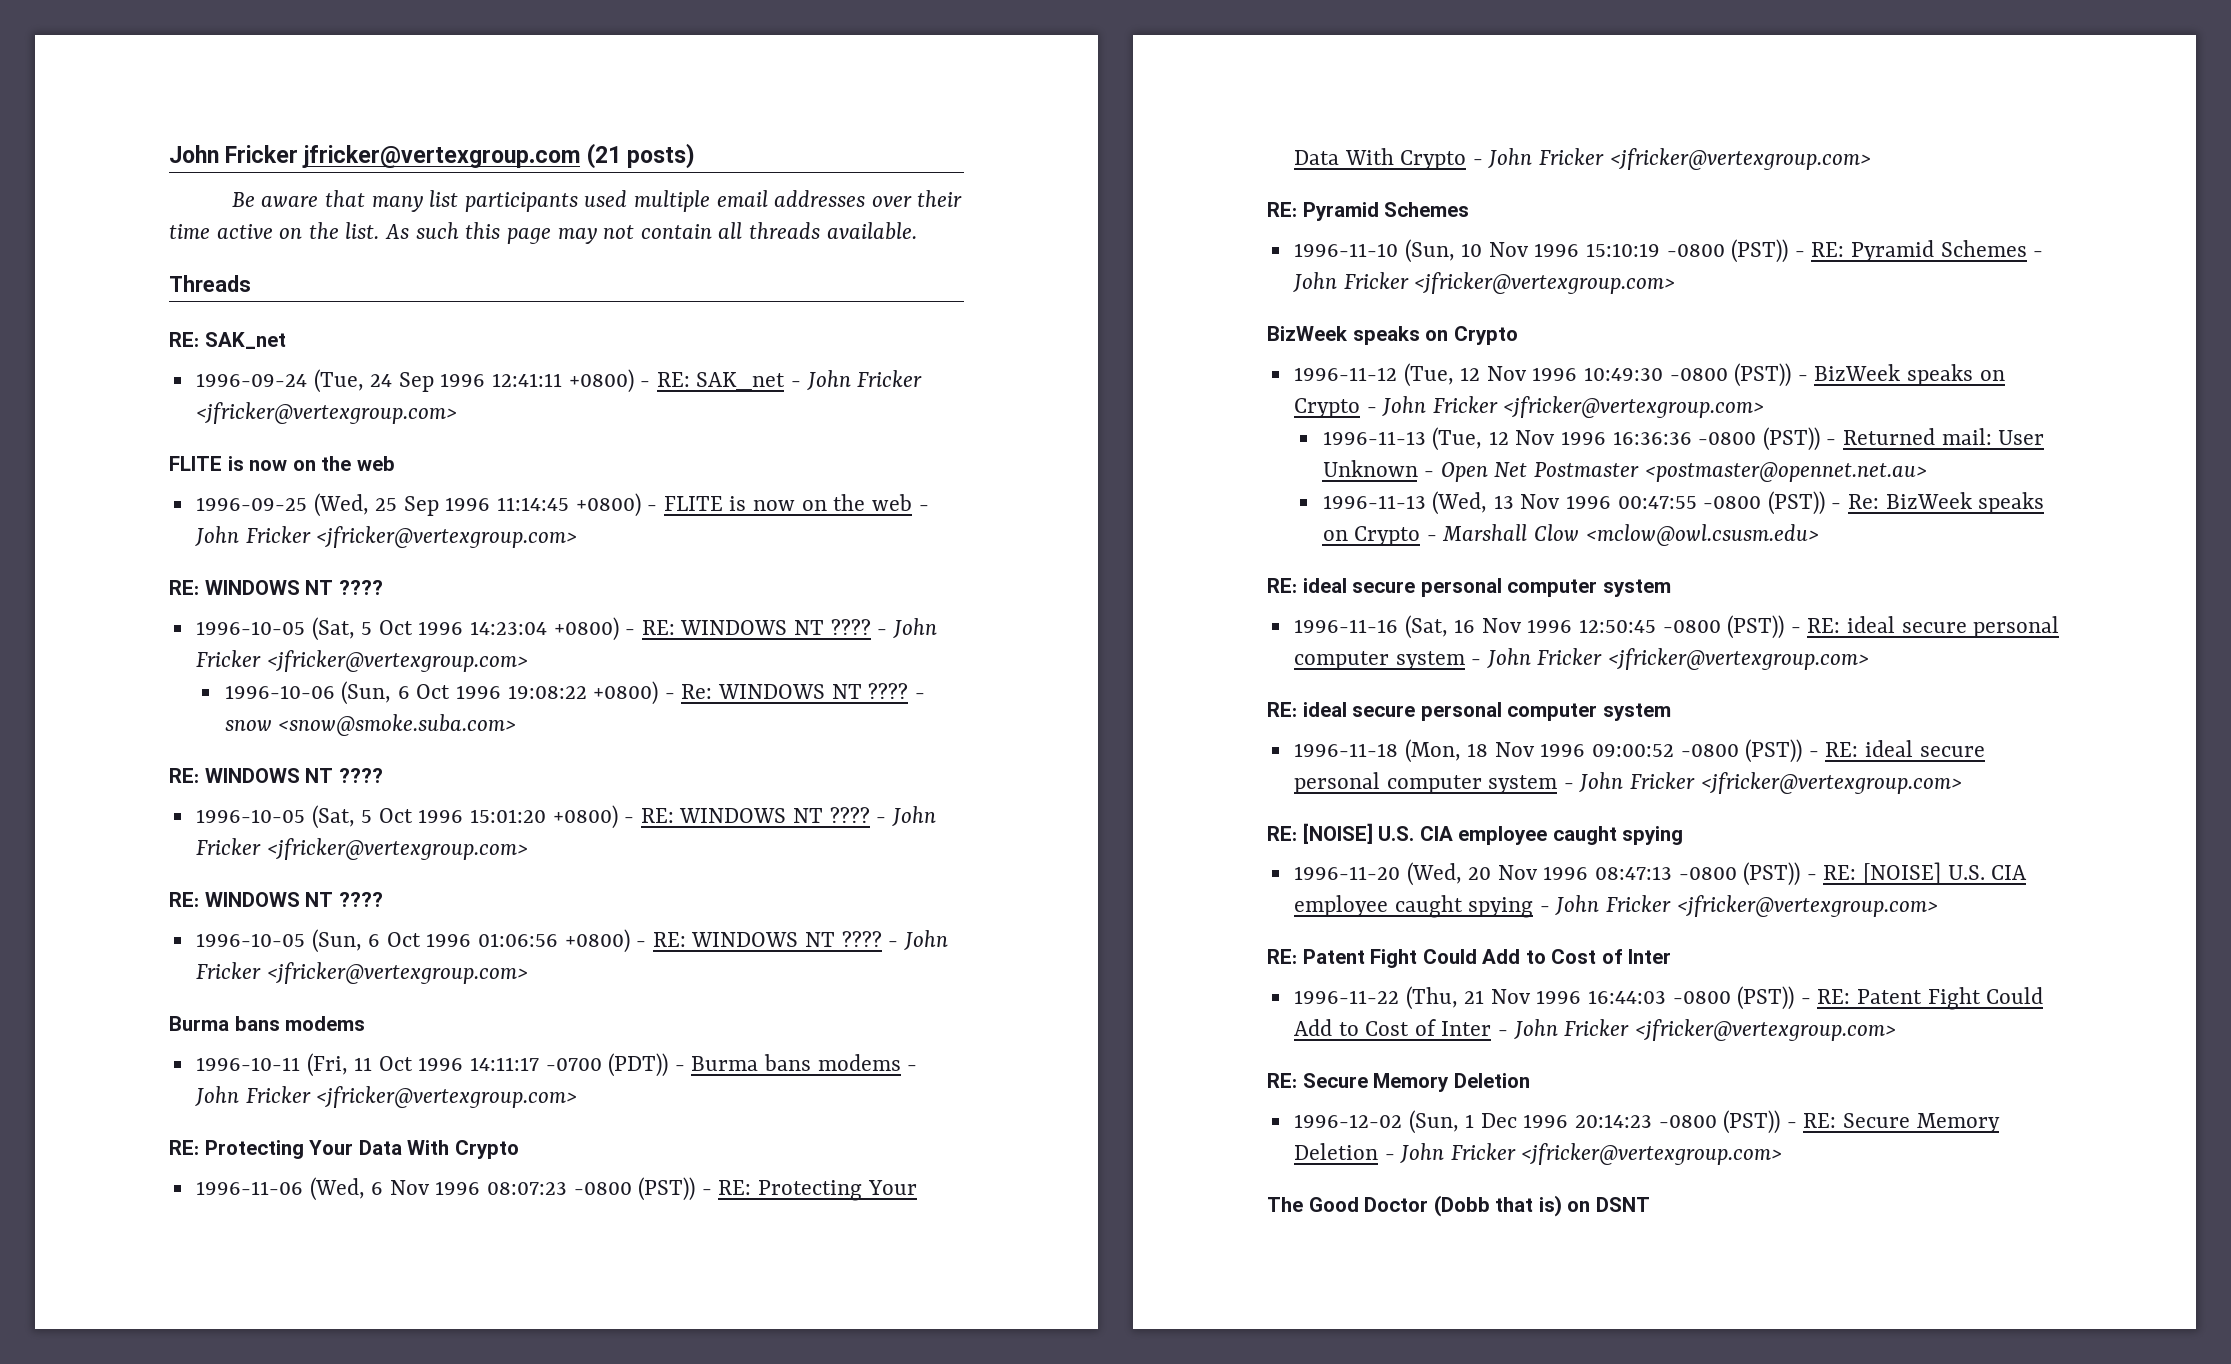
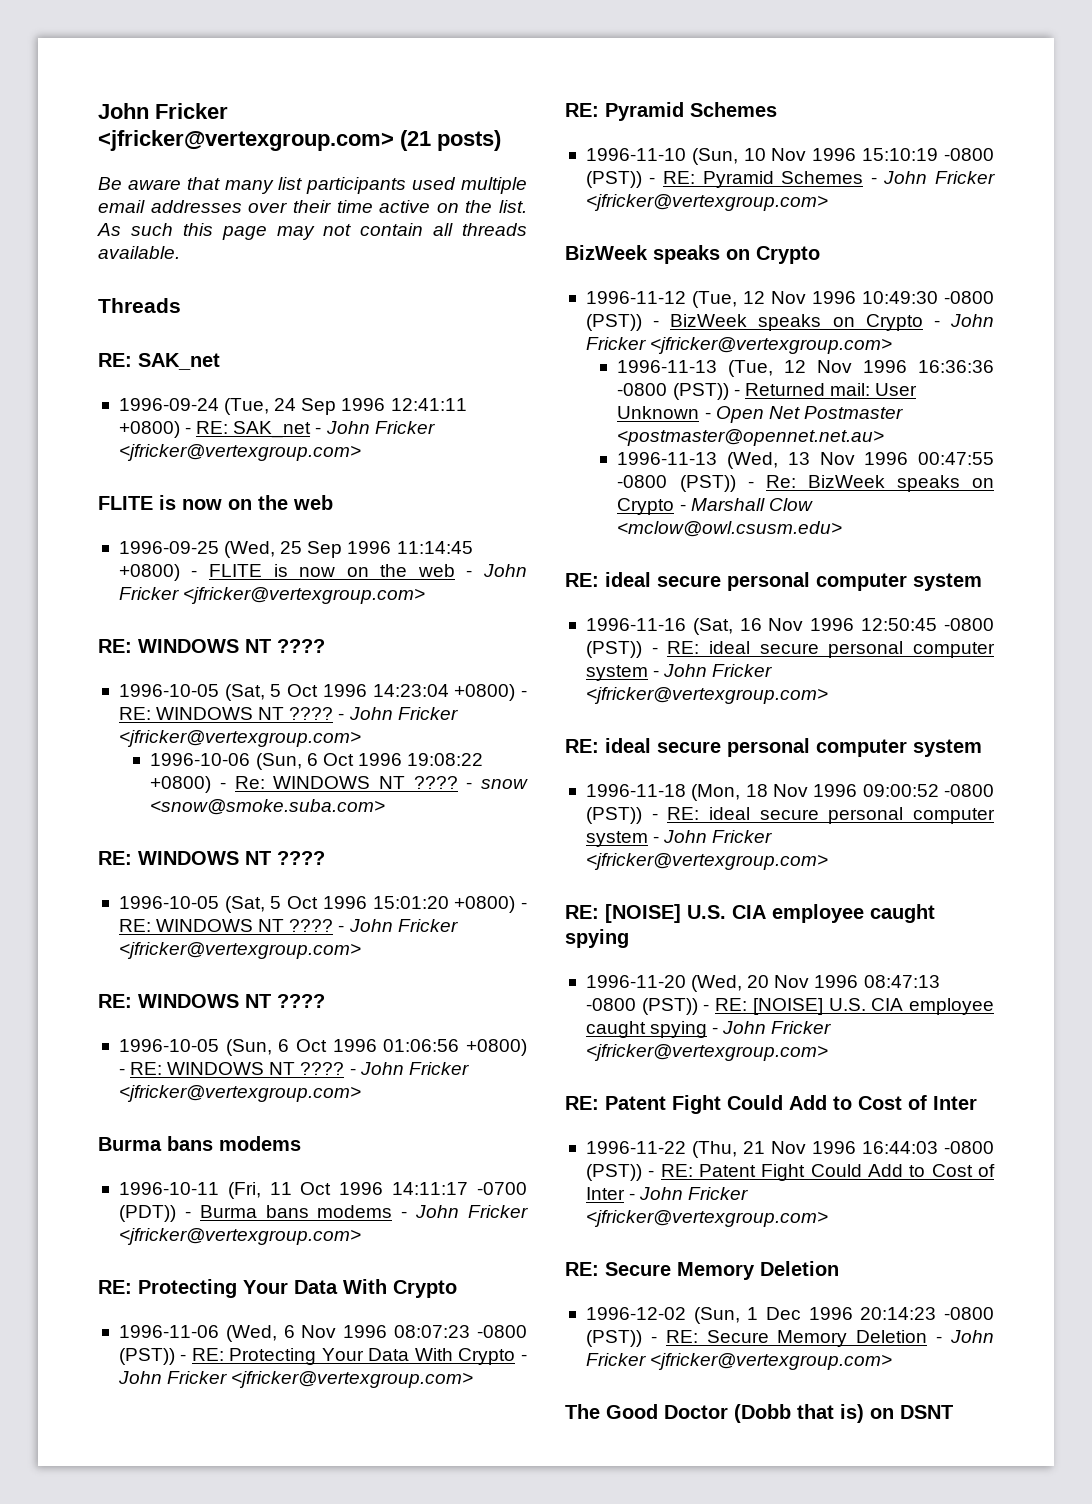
- John Fricker jfricker@vertexgroup.com (21 posts)
+ John Fricker <jfricker@vertexgroup.com> (21 posts)

